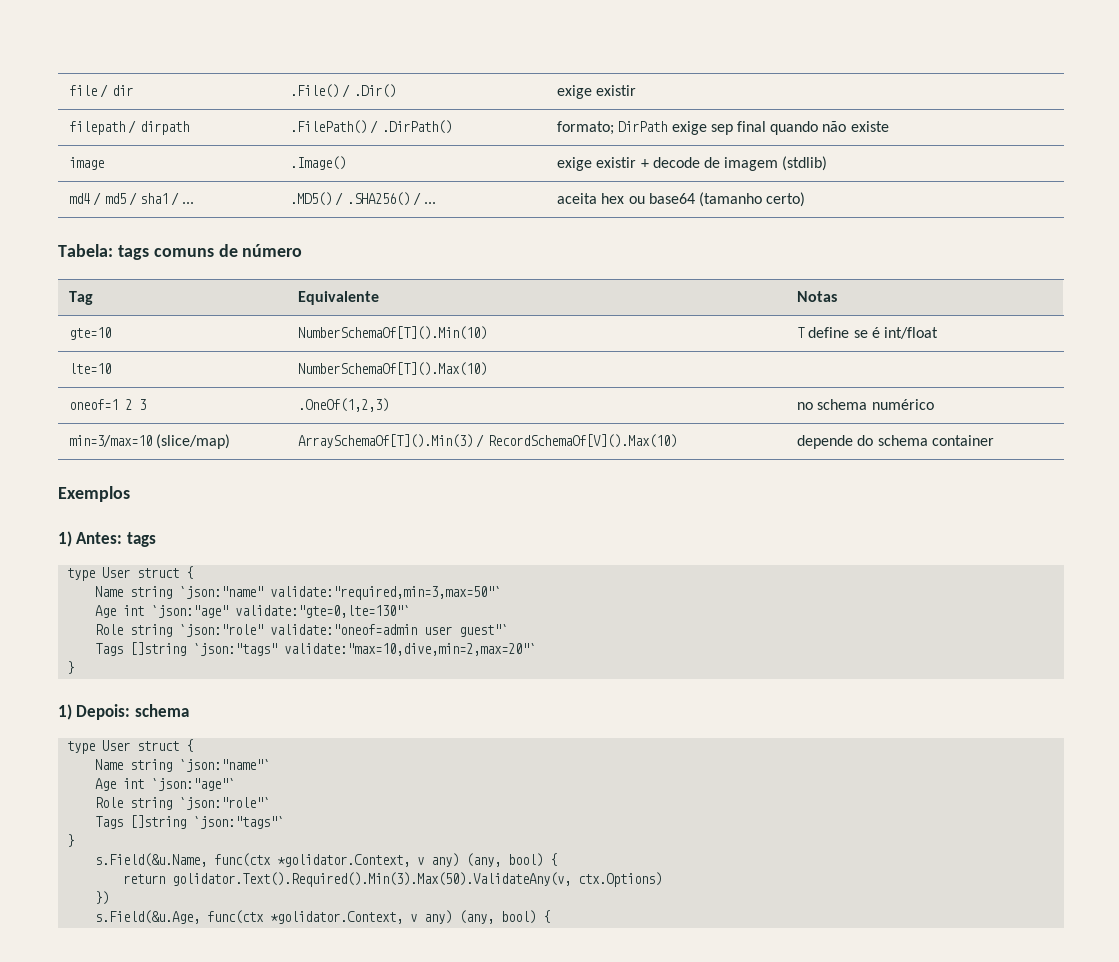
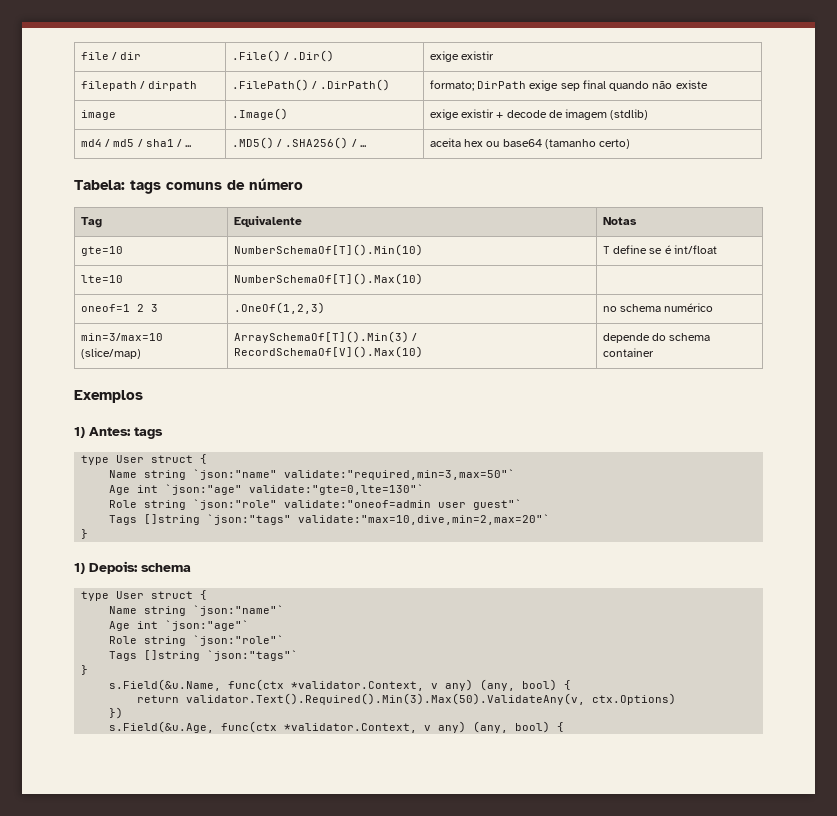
- s.Field(&u.Name, func(ctx *golidator.Context, v any) (any, bool) {
+ s.Field(&u.Name, func(ctx *validator.Context, v any) (any, bool) {
- return golidator.Text().Required().Min(3).Max(50).ValidateAny(v, ctx.Options)
+ return validator.Text().Required().Min(3).Max(50).ValidateAny(v, ctx.Options)
- s.Field(&u.Age, func(ctx *golidator.Context, v any) (any, bool) {
+ s.Field(&u.Age, func(ctx *validator.Context, v any) (any, bool) {

